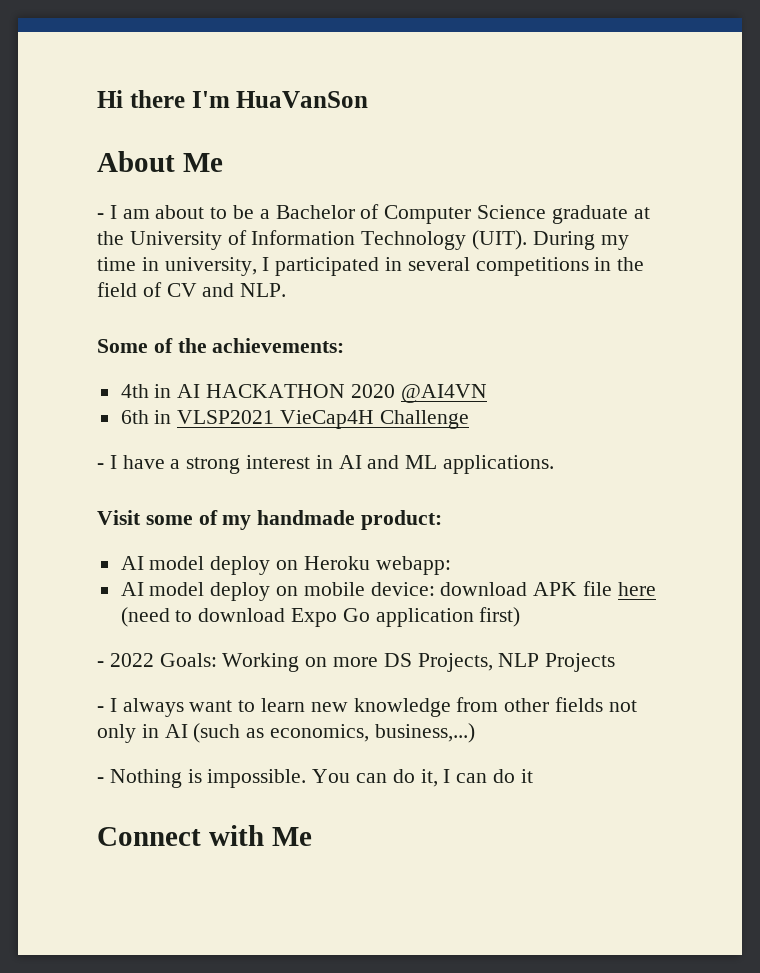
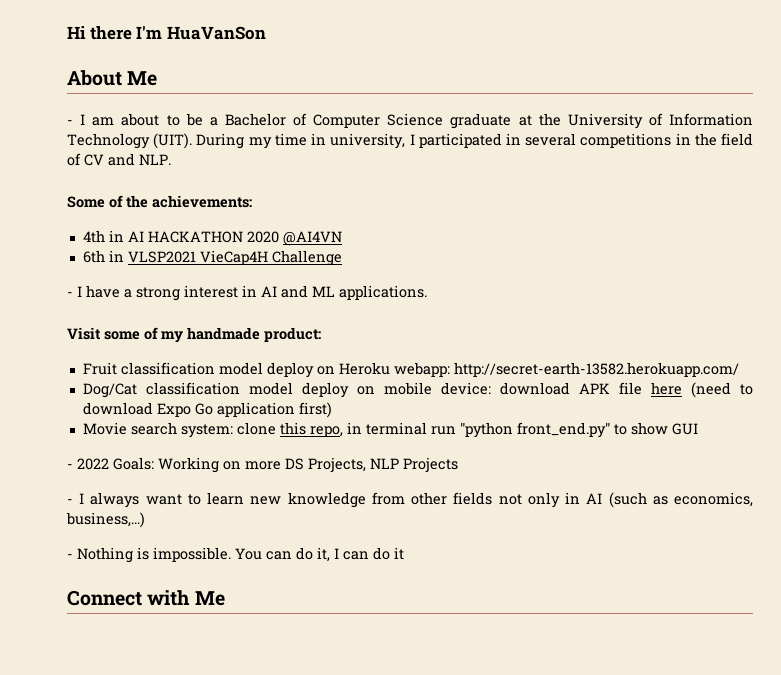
- AI model deploy on Heroku webapp:
- AI model deploy on mobile device: download APK file here (need to download Expo Go application first)
+ Fruit classification model deploy on Heroku webapp: http://secret-earth-13582.herokuapp.com/
+ Dog/Cat classification model deploy on mobile device: download APK file here (need to download Expo Go application first)
+ Movie search system: clone this repo, in terminal run "python front_end.py" to show GUI

